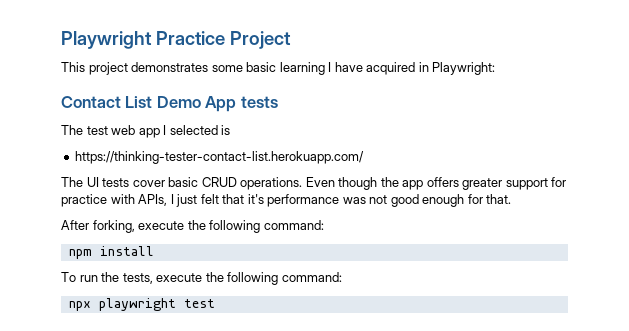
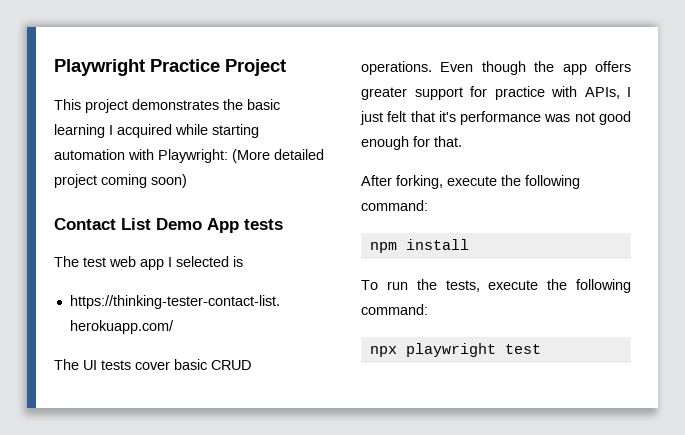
- This project demonstrates some basic learning I have acquired in Playwright:
+ This project demonstrates the basic learning I acquired while starting automation with Playwright: (More detailed project coming soon)

